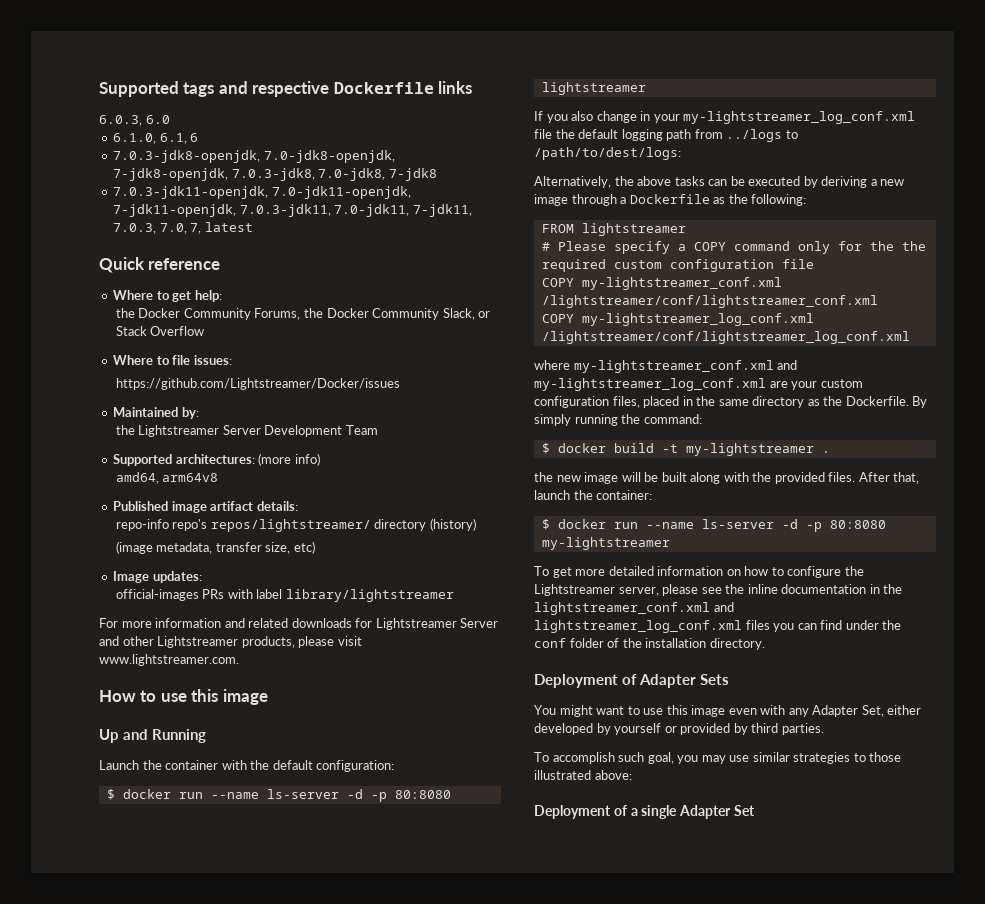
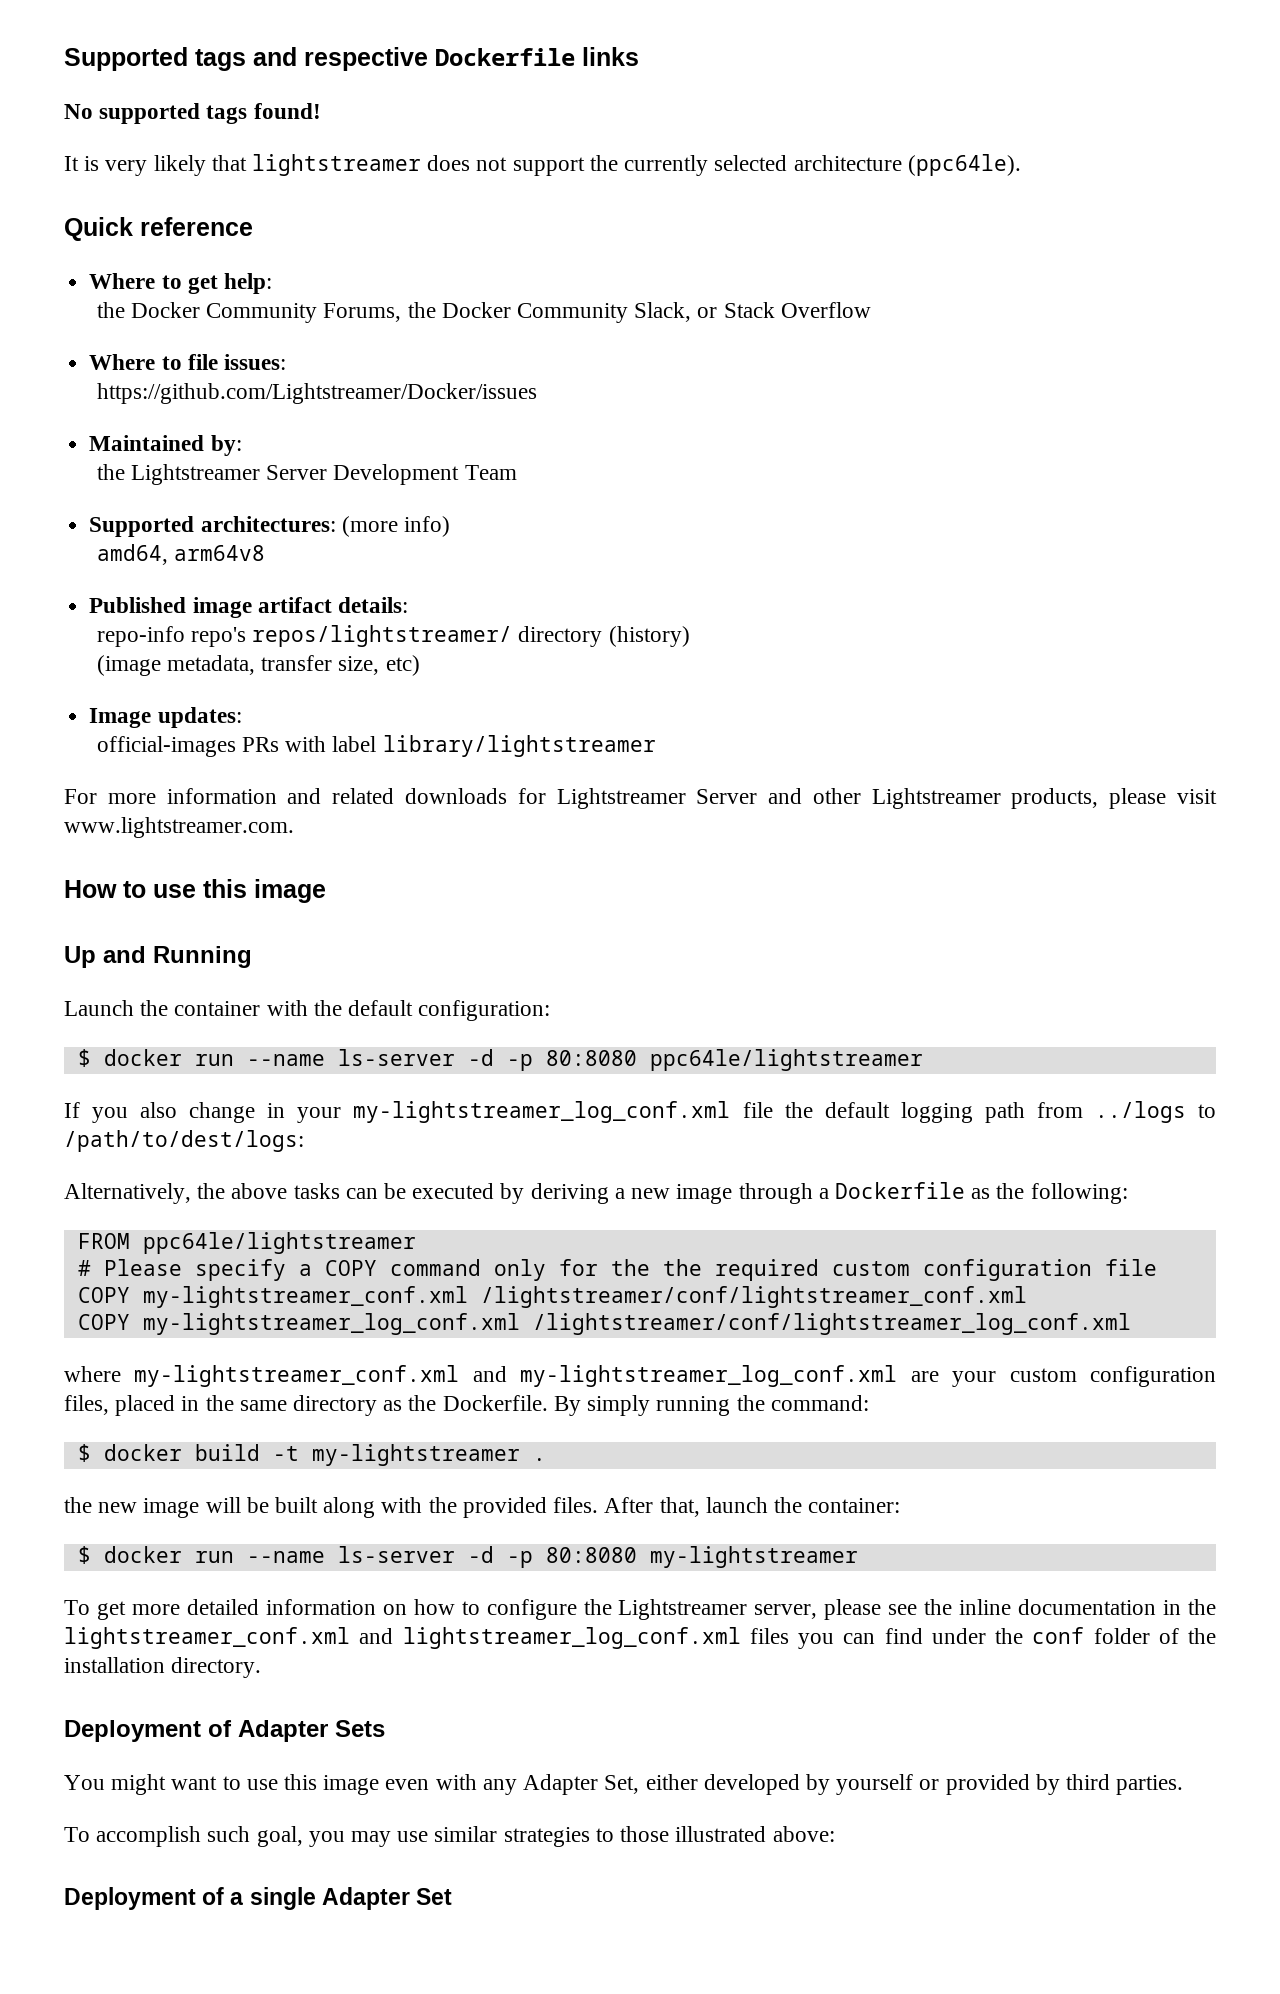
- 6.0.3, 6.0
- 6.1.0, 6.1, 6
- 7.0.3-jdk8-openjdk, 7.0-jdk8-openjdk, 7-jdk8-openjdk, 7.0.3-jdk8, 7.0-jdk8, 7-jdk8
- 7.0.3-jdk11-openjdk, 7.0-jdk11-openjdk, 7-jdk11-openjdk, 7.0.3-jdk11, 7.0-jdk11, 7-jdk11, 7.0.3, 7.0, 7, latest
+ No supported tags found!
+ It is very likely that lightstreamer does not support the currently selected architecture (ppc64le).
- $ docker run --name ls-server -d -p 80:8080 lightstreamer
+ $ docker run --name ls-server -d -p 80:8080 ppc64le/lightstreamer
- FROM lightstreamer
+ FROM ppc64le/lightstreamer

